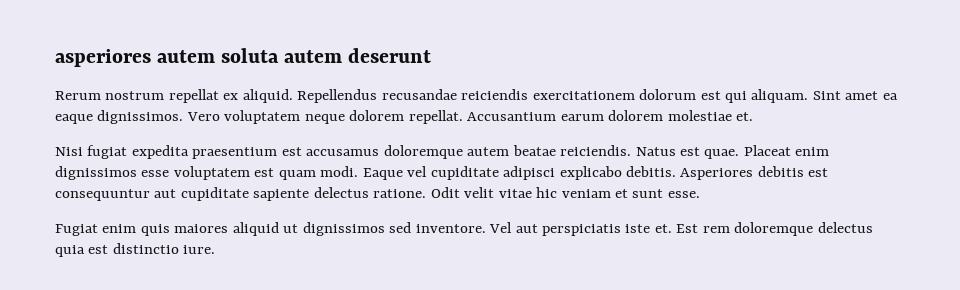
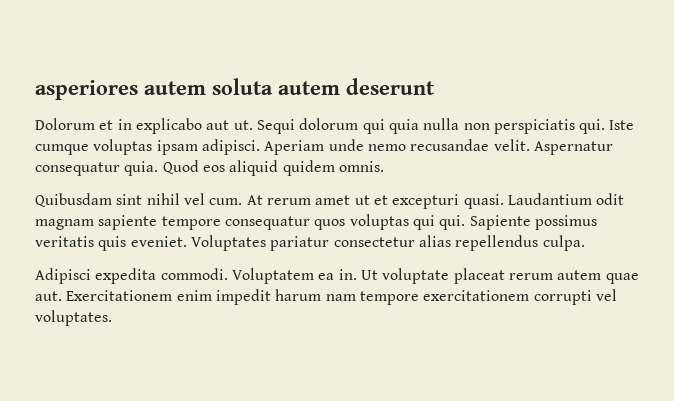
- Rerum nostrum repellat ex aliquid. Repellendus recusandae reiciendis exercitationem dolorum est qui aliquam. Sint amet ea eaque dignissimos. Vero voluptatem neque dolorem repellat. Accusantium earum dolorem molestiae et.
- Nisi fugiat expedita praesentium est accusamus doloremque autem beatae reiciendis. Natus est quae. Placeat enim dignissimos esse voluptatem est quam modi. Eaque vel cupiditate adipisci explicabo debitis. Asperiores debitis est consequuntur aut cupiditate sapiente delectus ratione. Odit velit vitae hic veniam et sunt esse.
- Fugiat enim quis maiores aliquid ut dignissimos sed inventore. Vel aut perspiciatis iste et. Est rem doloremque delectus quia est distinctio iure.
+ Dolorum et in explicabo aut ut. Sequi dolorum qui quia nulla non perspiciatis qui. Iste cumque voluptas ipsam adipisci. Aperiam unde nemo recusandae velit. Aspernatur consequatur quia. Quod eos aliquid quidem omnis.
+ Quibusdam sint nihil vel cum. At rerum amet ut et excepturi quasi. Laudantium odit magnam sapiente tempore consequatur quos voluptas qui qui. Sapiente possimus veritatis quis eveniet. Voluptates pariatur consectetur alias repellendus culpa.
+ Adipisci expedita commodi. Voluptatem ea in. Ut voluptate placeat rerum autem quae aut. Exercitationem enim impedit harum nam tempore exercitationem corrupti vel voluptates.

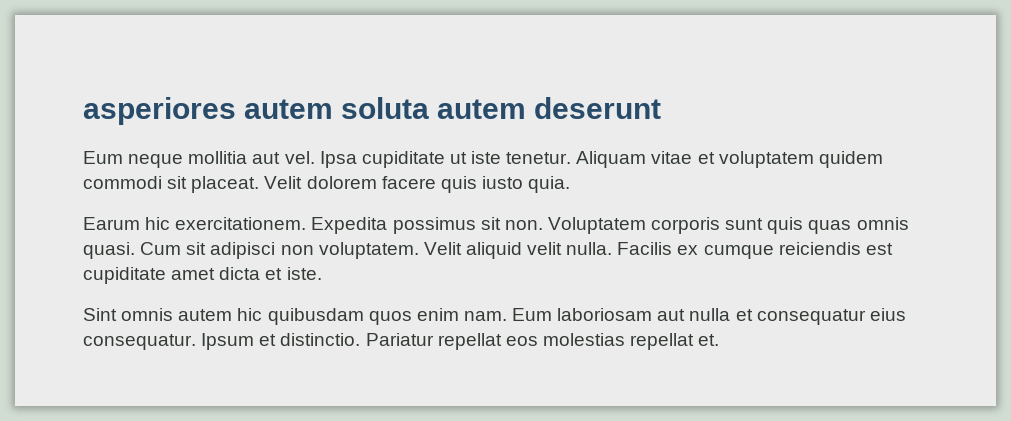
- Dolorum et in explicabo aut ut. Sequi dolorum qui quia nulla non perspiciatis qui. Iste cumque voluptas ipsam adipisci. Aperiam unde nemo recusandae velit. Aspernatur consequatur quia. Quod eos aliquid quidem omnis.
- Quibusdam sint nihil vel cum. At rerum amet ut et excepturi quasi. Laudantium odit magnam sapiente tempore consequatur quos voluptas qui qui. Sapiente possimus veritatis quis eveniet. Voluptates pariatur consectetur alias repellendus culpa.
- Adipisci expedita commodi. Voluptatem ea in. Ut voluptate placeat rerum autem quae aut. Exercitationem enim impedit harum nam tempore exercitationem corrupti vel voluptates.
+ Eum neque mollitia aut vel. Ipsa cupiditate ut iste tenetur. Aliquam vitae et voluptatem quidem commodi sit placeat. Velit dolorem facere quis iusto quia.
+ Earum hic exercitationem. Expedita possimus sit non. Voluptatem corporis sunt quis quas omnis quasi. Cum sit adipisci non voluptatem. Velit aliquid velit nulla. Facilis ex cumque reiciendis est cupiditate amet dicta et iste.
+ Sint omnis autem hic quibusdam quos enim nam. Eum laboriosam aut nulla et consequatur eius consequatur. Ipsum et distinctio. Pariatur repellat eos molestias repellat et.

